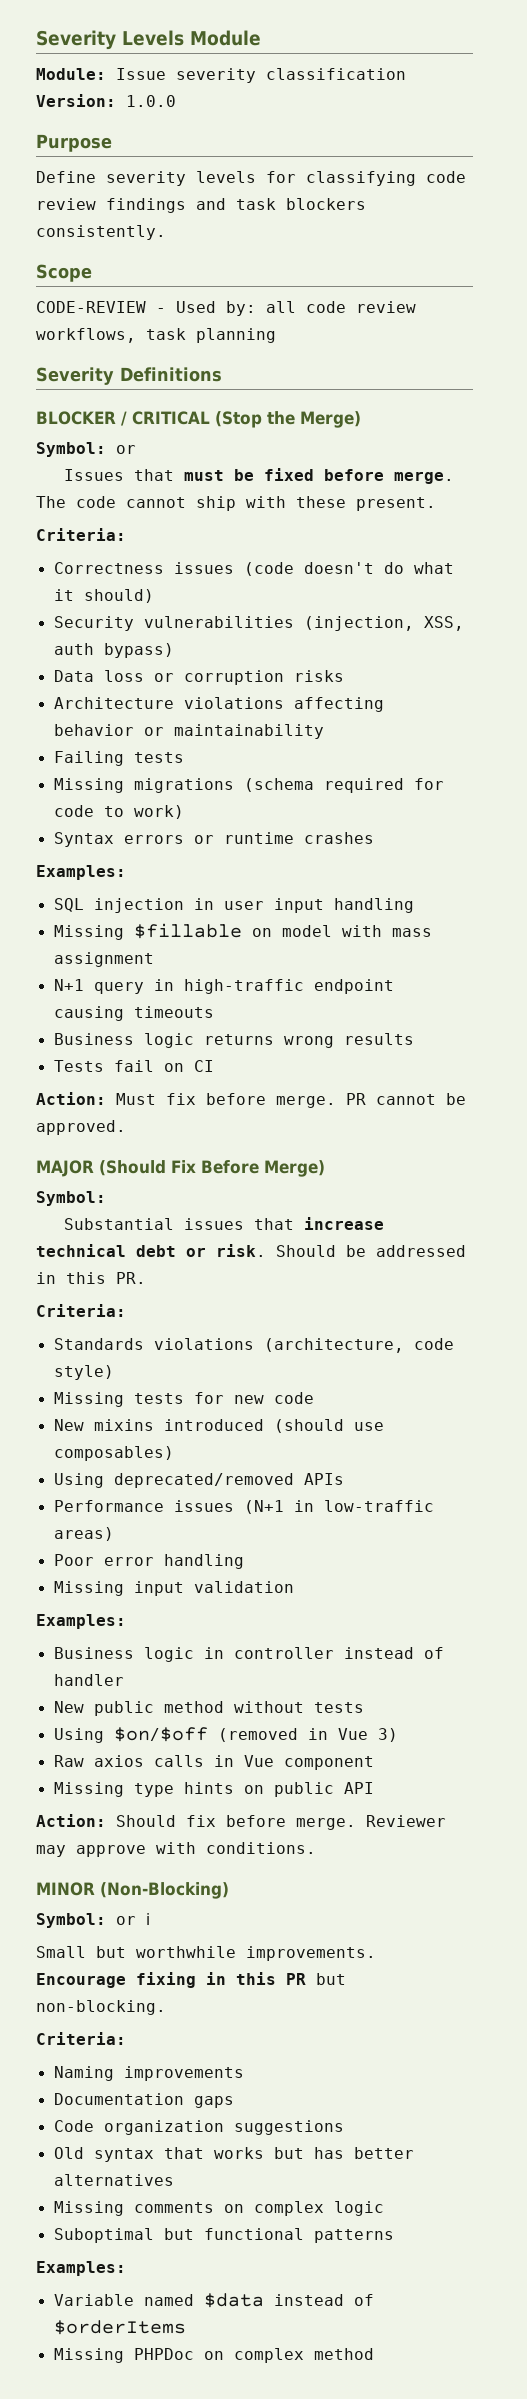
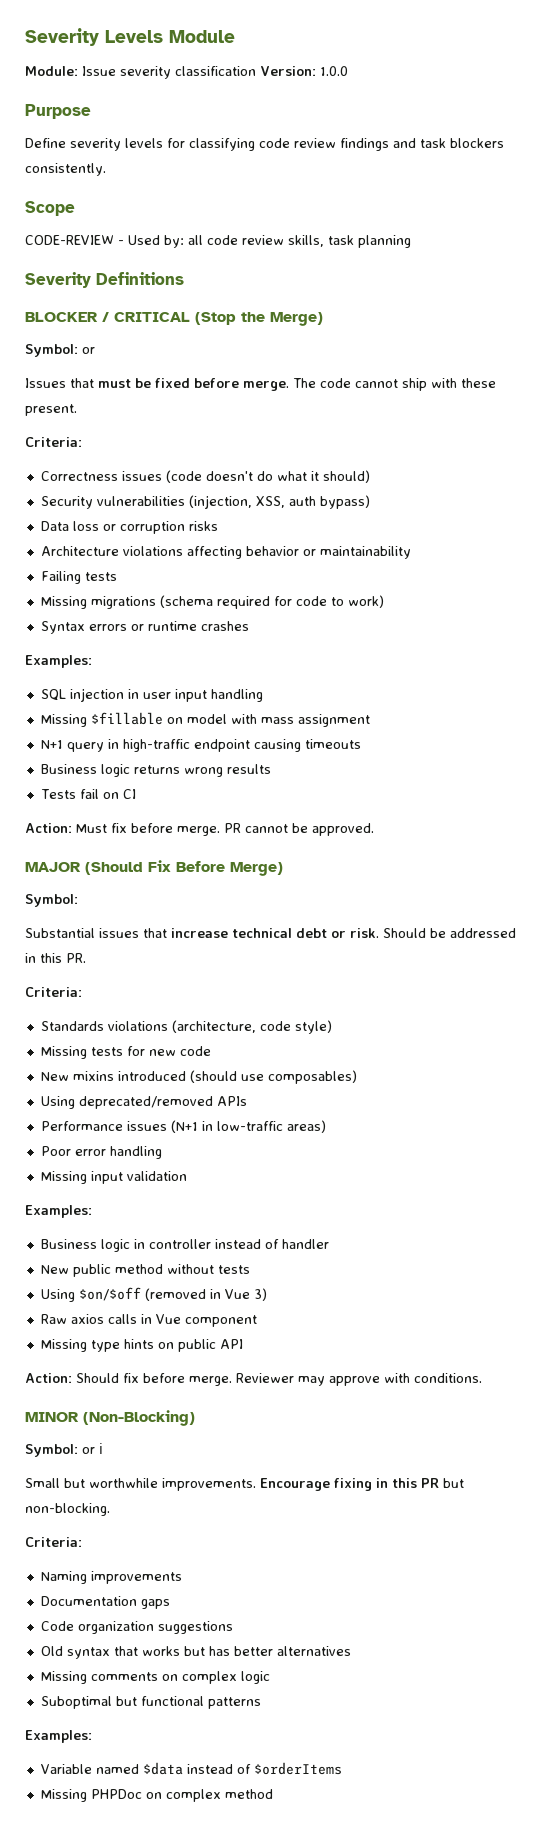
- CODE-REVIEW - Used by: all code review workflows, task planning
+ CODE-REVIEW - Used by: all code review skills, task planning

